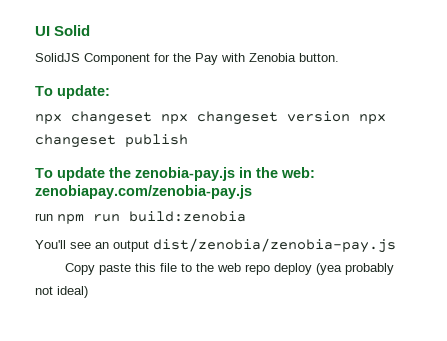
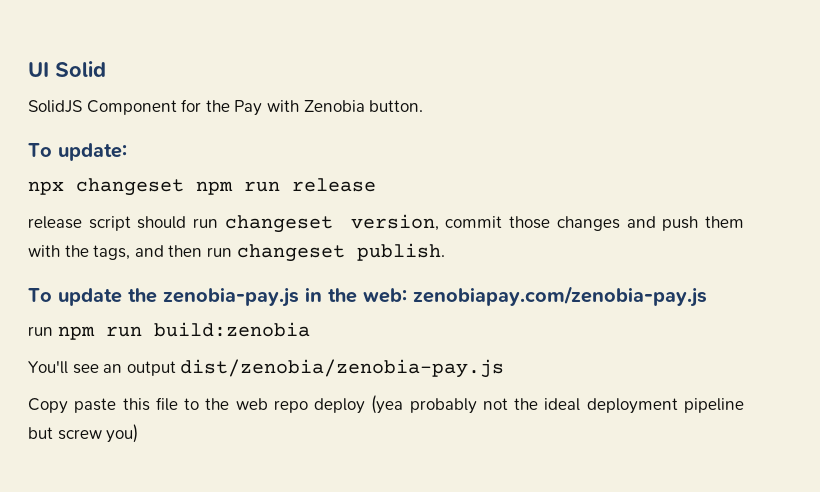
- npx changeset npx changeset version npx changeset publish
+ npx changeset npm run release
+ release script should run changeset version, commit those changes and push them with the tags, and then run changeset publish.
- Copy paste this file to the web repo deploy (yea probably not ideal)
+ Copy paste this file to the web repo deploy (yea probably not the ideal deployment pipeline but screw you)

